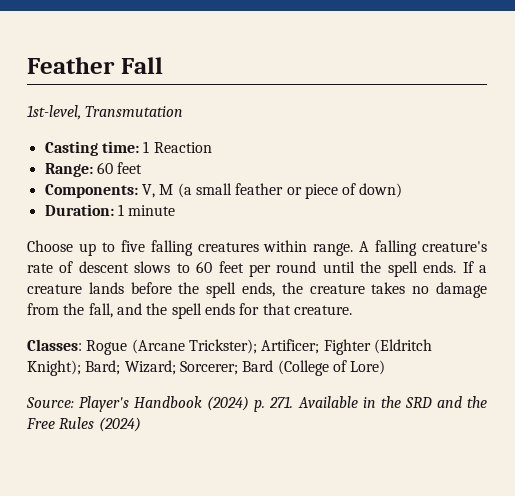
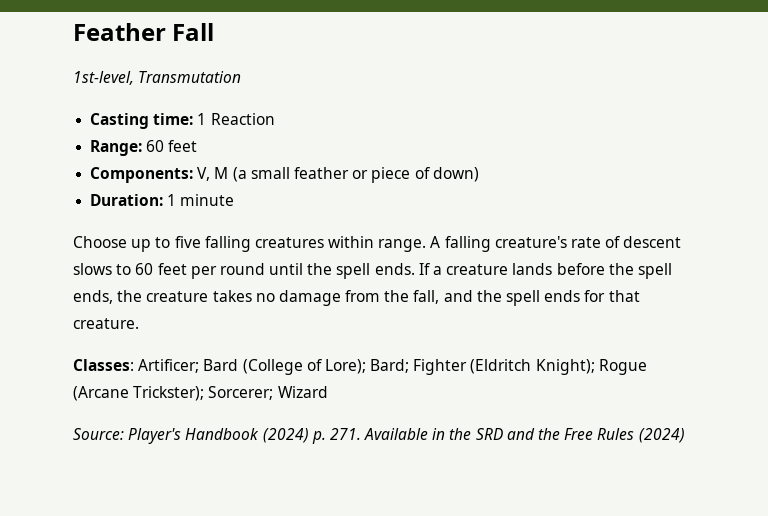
- Classes: Rogue (Arcane Trickster); Artificer; Fighter (Eldritch Knight); Bard; Wizard; Sorcerer; Bard (College of Lore)
+ Classes: Artificer; Bard (College of Lore); Bard; Fighter (Eldritch Knight); Rogue (Arcane Trickster); Sorcerer; Wizard

